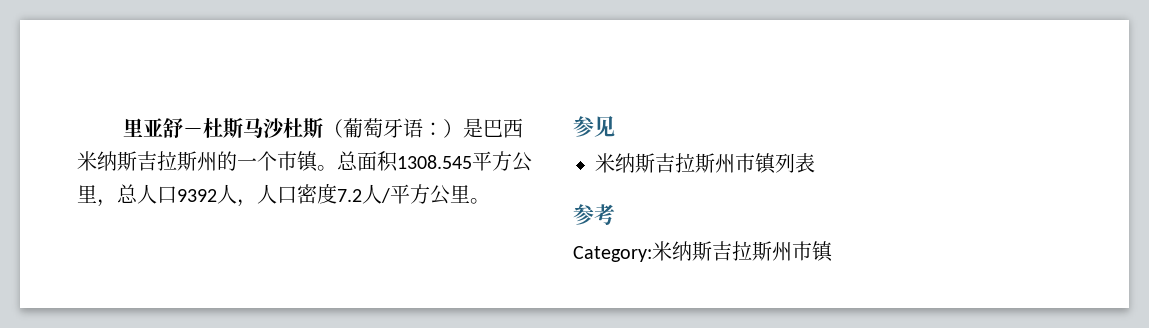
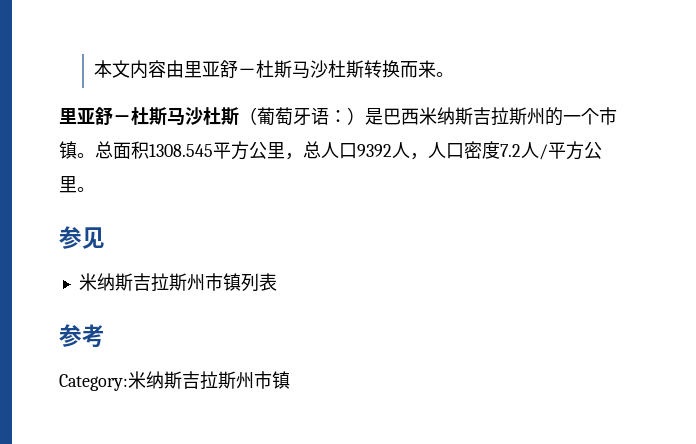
+ 本文内容由里亚舒－杜斯马沙杜斯转换而来。

